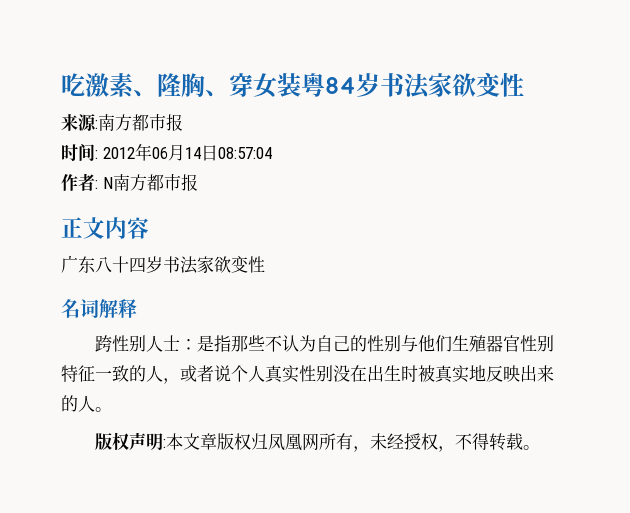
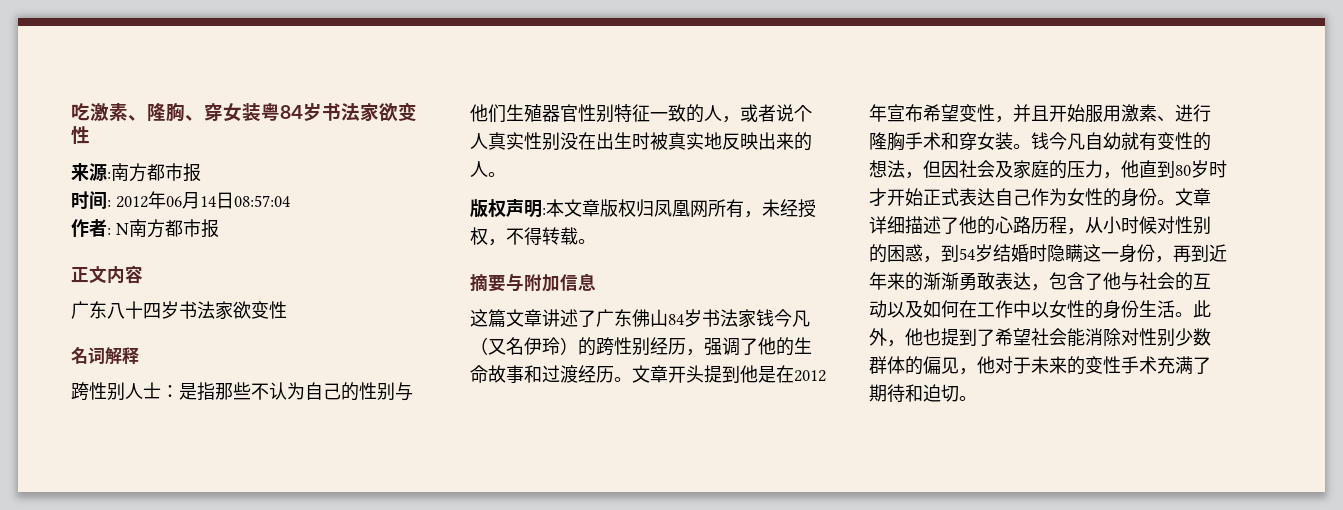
+ 摘要与附加信息
+ 这篇文章讲述了广东佛山84岁书法家钱今凡（又名伊玲）的跨性别经历，强调了他的生命故事和过渡经历。文章开头提到他是在2012年宣布希望变性，并且开始服用激素、进行隆胸手术和穿女装。钱今凡自幼就有变性的想法，但因社会及家庭的压力，他直到80岁时才开始正式表达自己作为女性的身份。文章详细描述了他的心路历程，从小时候对性别的困惑，到54岁结婚时隐瞒这一身份，再到近年来的渐渐勇敢表达，包含了他与社会的互动以及如何在工作中以女性的身份生活。此外，他也提到了希望社会能消除对性别少数群体的偏见，他对于未来的变性手术充满了期待和迫切。

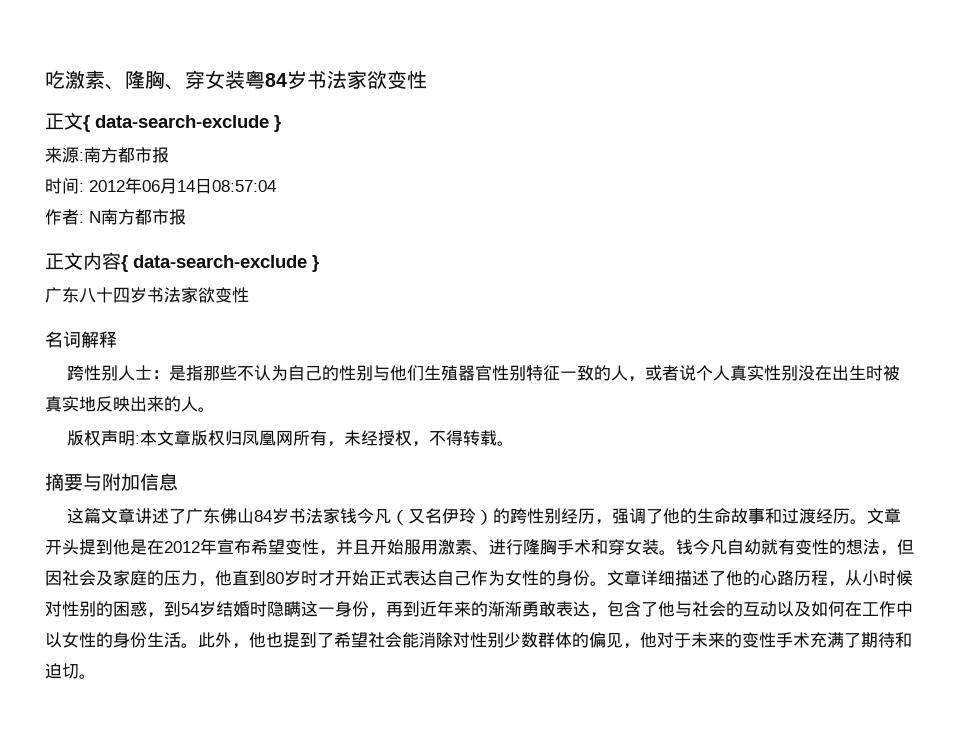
+ 正文{ data-search-exclude }
- 正文内容
+ 正文内容{ data-search-exclude }

